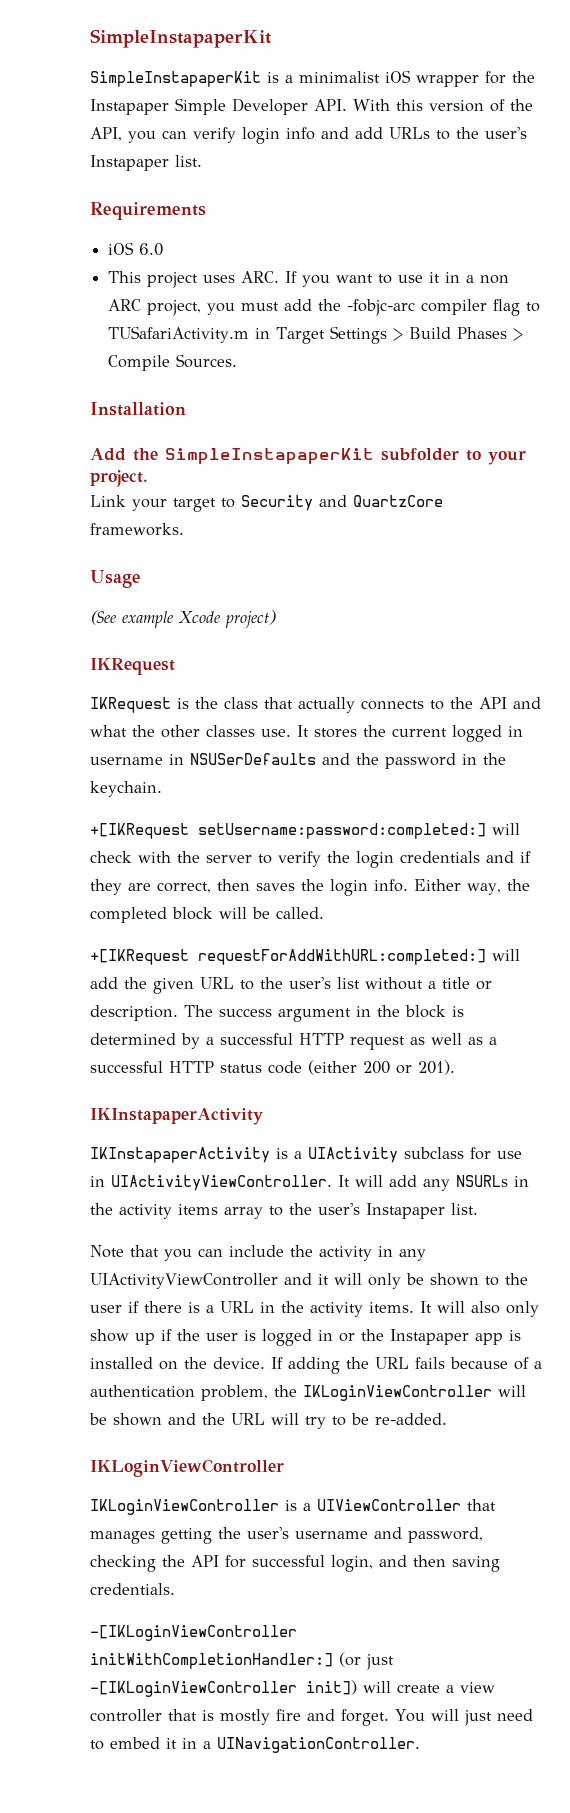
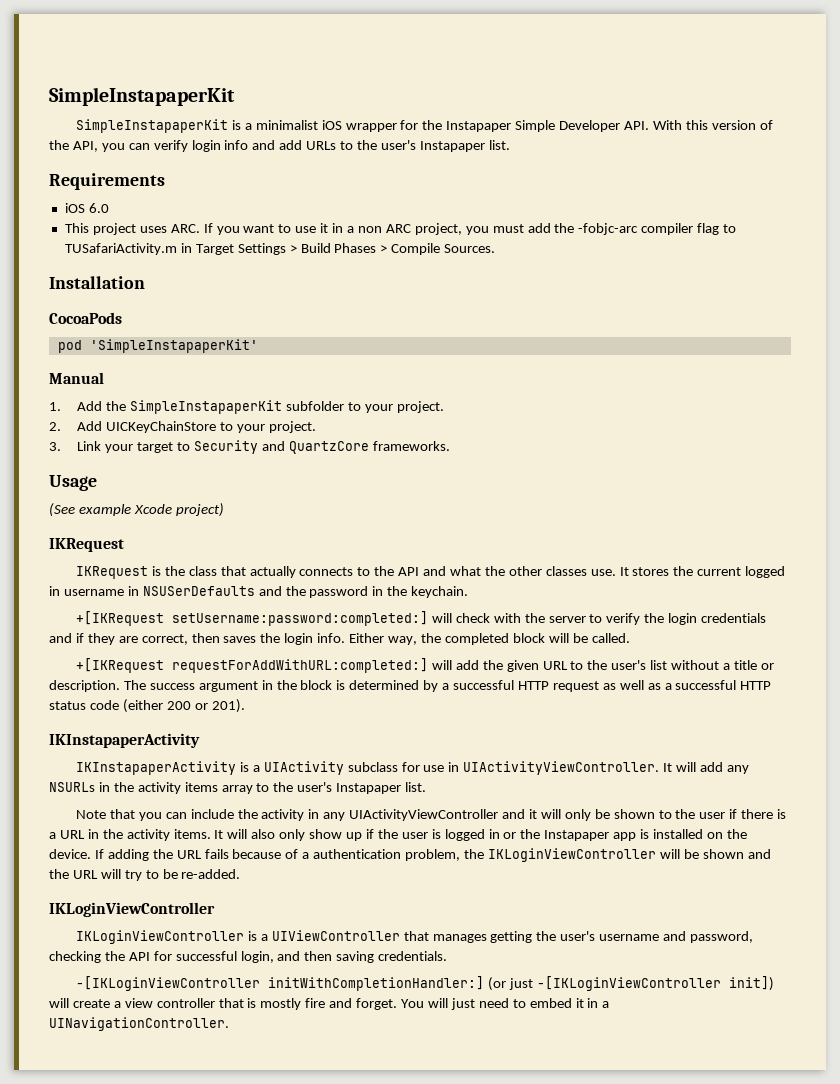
- Add the SimpleInstapaperKit subfolder to your project.
+ CocoaPods
+ pod 'SimpleInstapaperKit'
+ Manual
+ 1. Add the SimpleInstapaperKit subfolder to your project.
- Link your target to Security and QuartzCore frameworks.
+ 2. Add UICKeyChainStore to your project.
+ 3. Link your target to Security and QuartzCore frameworks.

